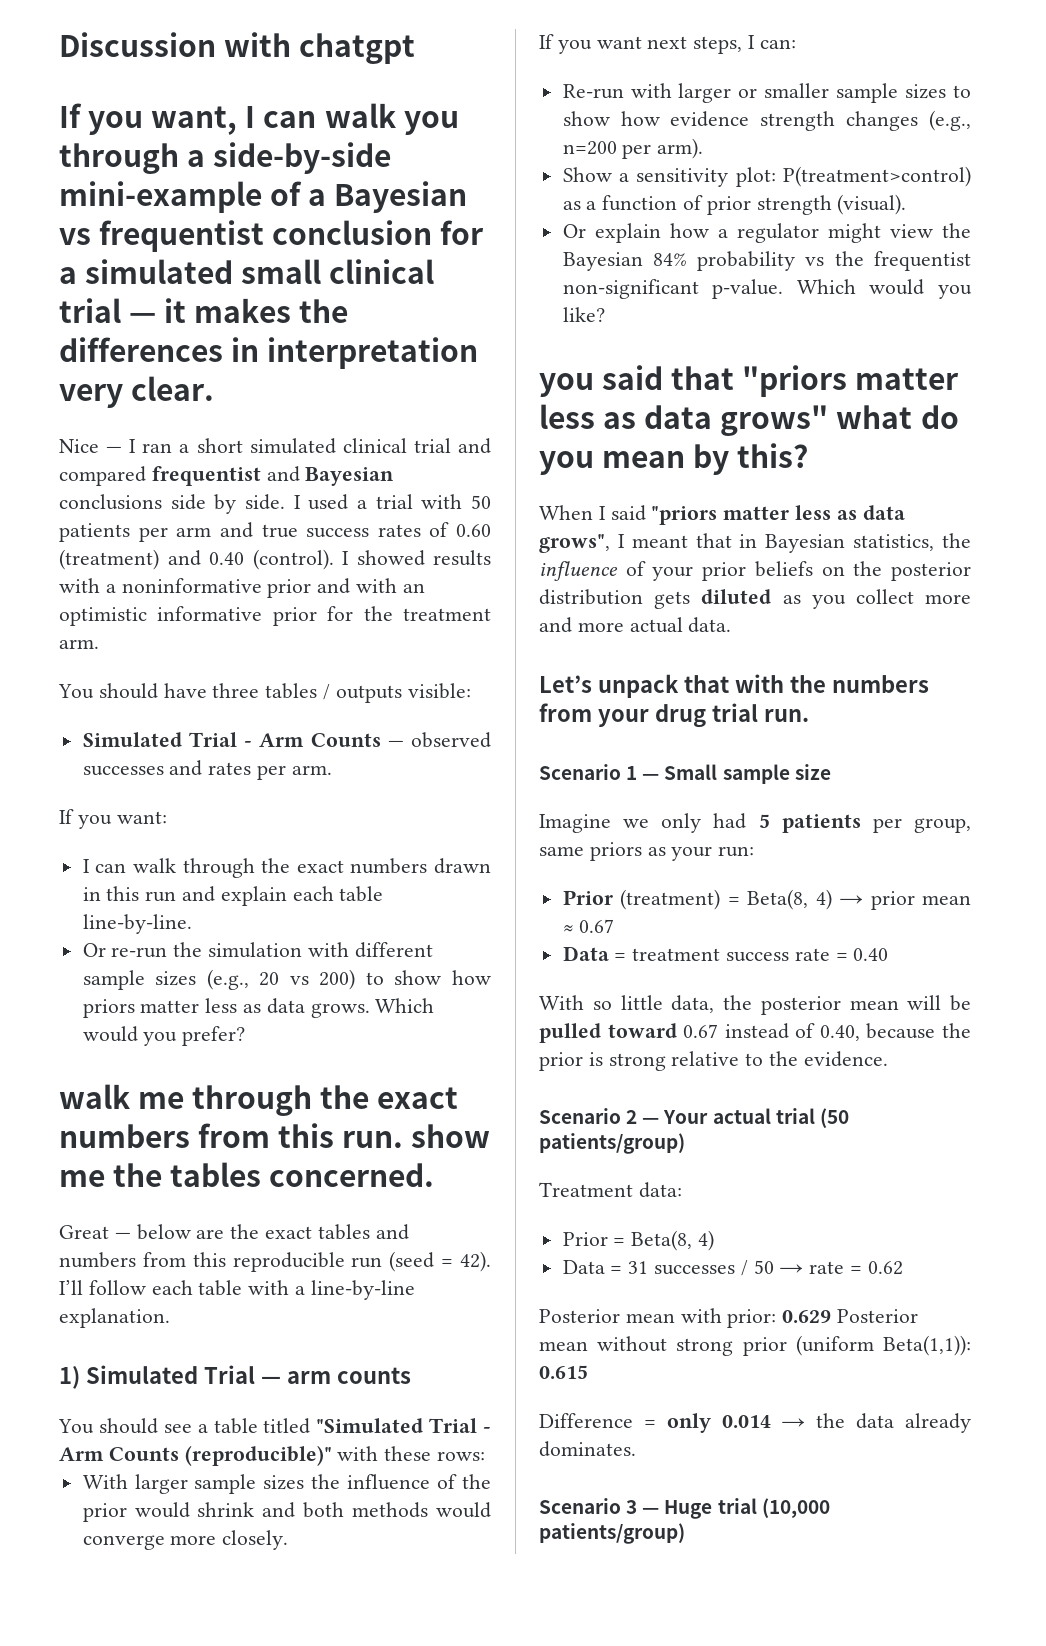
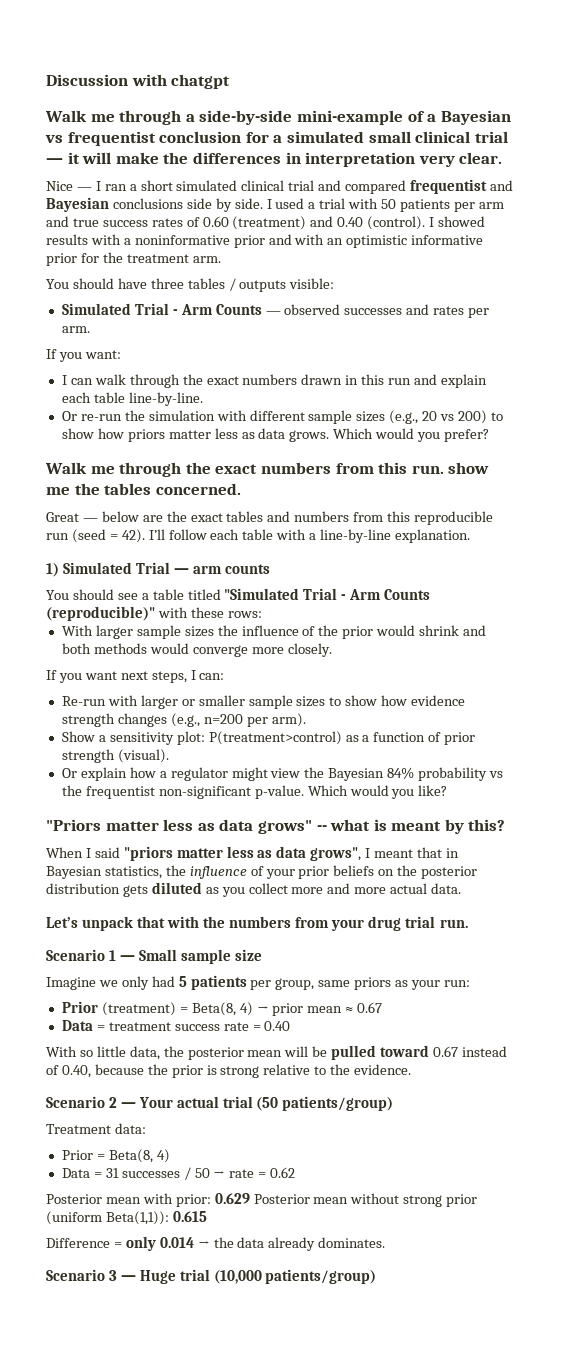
- If you want, I can walk you through a side-by-side mini-example of a Bayesian vs frequentist conclusion for a simulated small clinical trial — it makes the differences in interpretation very clear.
+ Walk me through a side-by-side mini-example of a Bayesian vs frequentist conclusion for a simulated small clinical trial — it will make the differences in interpretation very clear.
- walk me through the exact numbers from this run. show me the tables concerned.
+ Walk me through the exact numbers from this run. show me the tables concerned.
- you said that "priors matter less as data grows" what do you mean by this?
+ "Priors matter less as data grows" -- what is meant by this?

